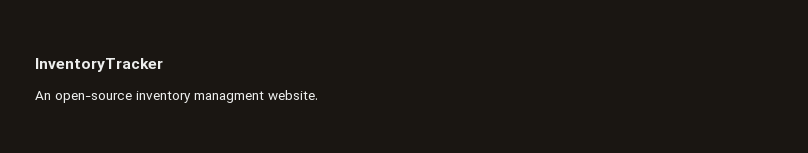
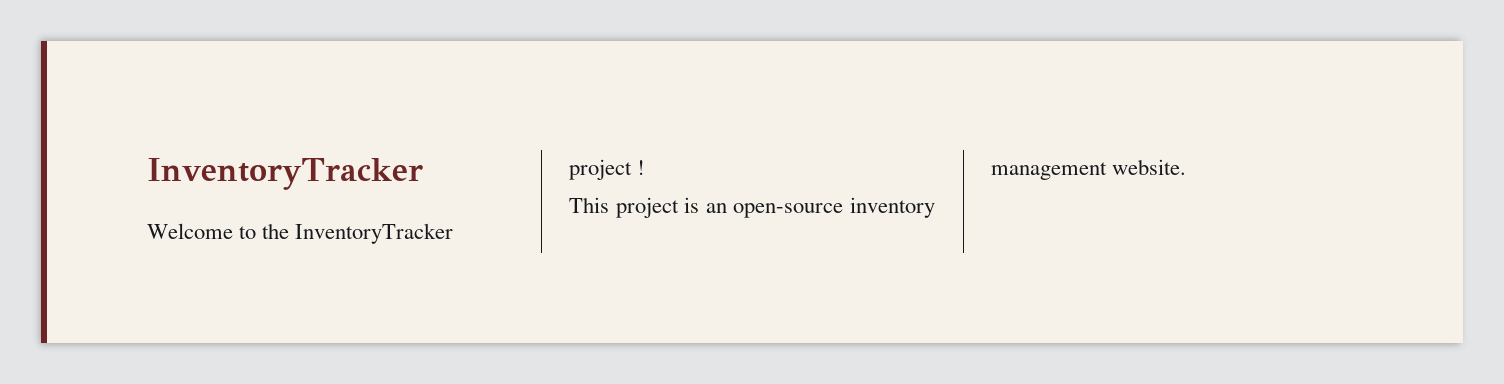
- An open-source inventory managment website.
+ Welcome to the InventoryTracker project !
+ This project is an open-source inventory management website.

